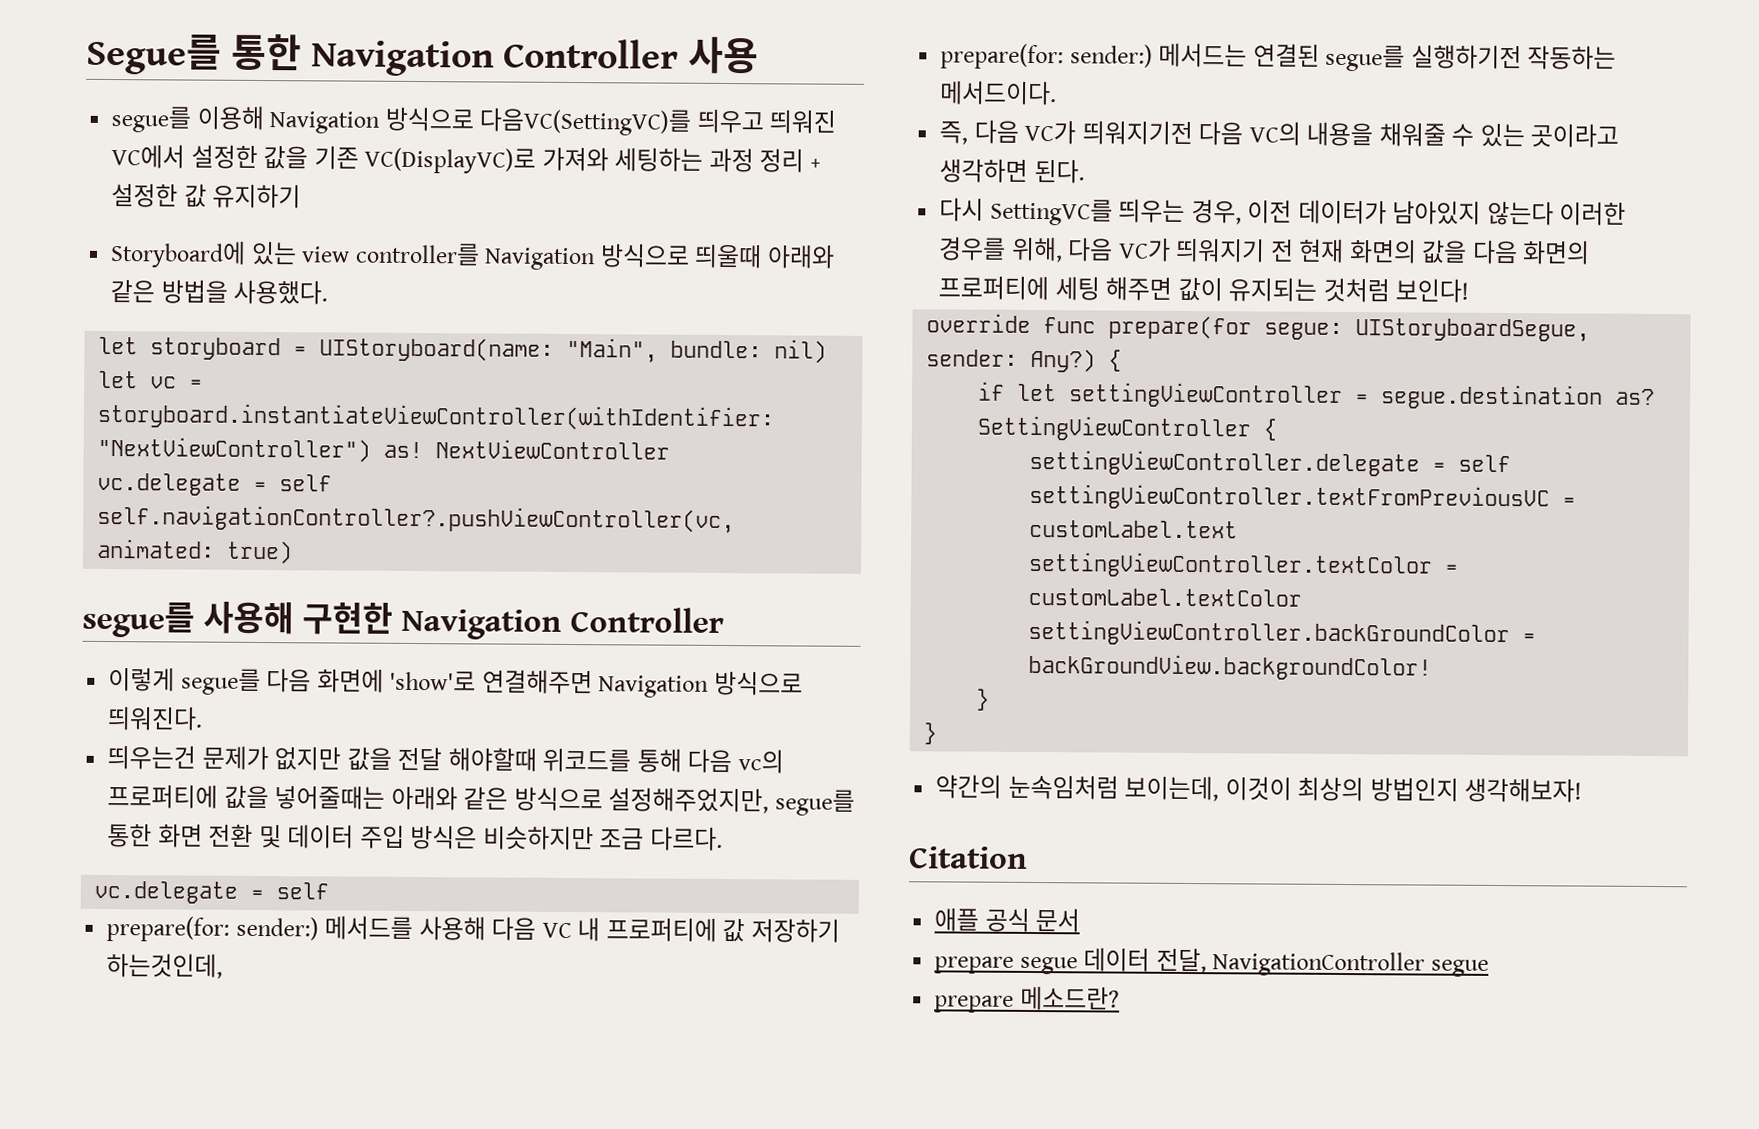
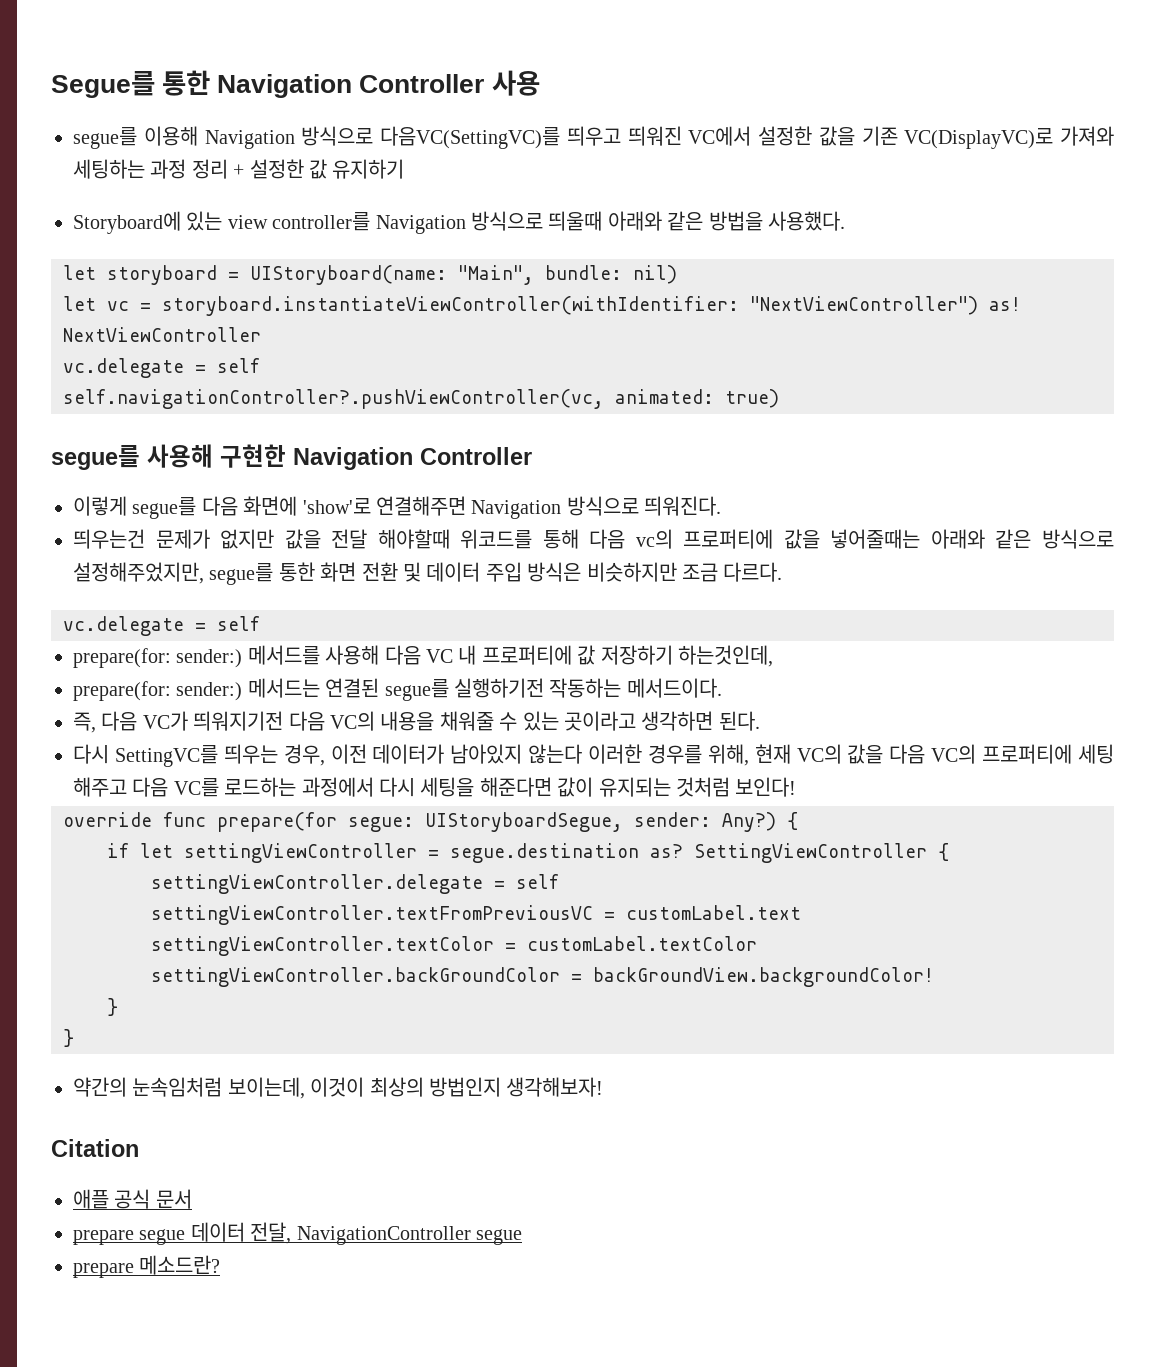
- 다시 SettingVC를 띄우는 경우, 이전 데이터가 남아있지 않는다 이러한 경우를 위해, 다음 VC가 띄워지기 전 현재 화면의 값을 다음 화면의 프로퍼티에 세팅 해주면 값이 유지되는 것처럼 보인다!
+ 다시 SettingVC를 띄우는 경우, 이전 데이터가 남아있지 않는다 이러한 경우를 위해, 현재 VC의 값을 다음 VC의 프로퍼티에 세팅 해주고 다음 VC를 로드하는 과정에서 다시 세팅을 해준다면 값이 유지되는 것처럼 보인다!

